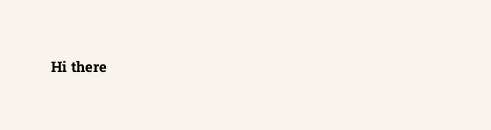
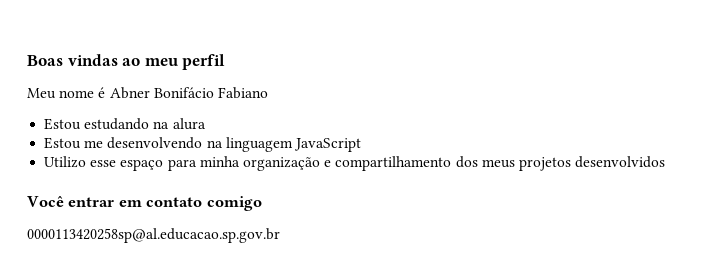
- Hi there
+ Boas vindas ao meu perfil
+ Meu nome é Abner Bonifácio Fabiano
+ Estou estudando na alura
+ Estou me desenvolvendo na linguagem JavaScript
+ Utilizo esse espaço para minha organização e compartilhamento dos meus projetos desenvolvidos
+ Você entrar em contato comigo
+ 0000113420258sp@al.educacao.sp.gov.br

